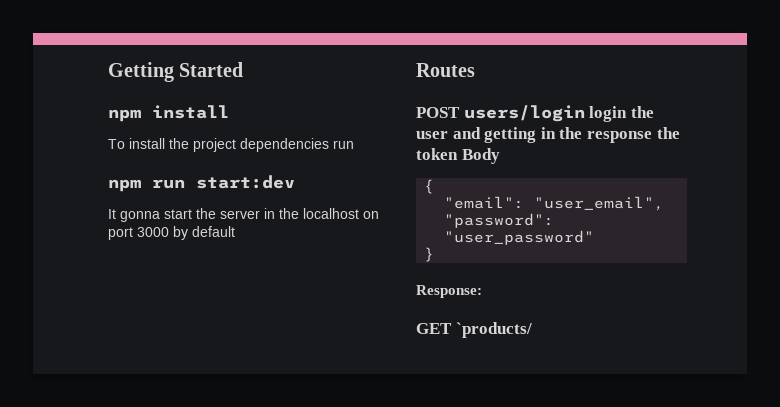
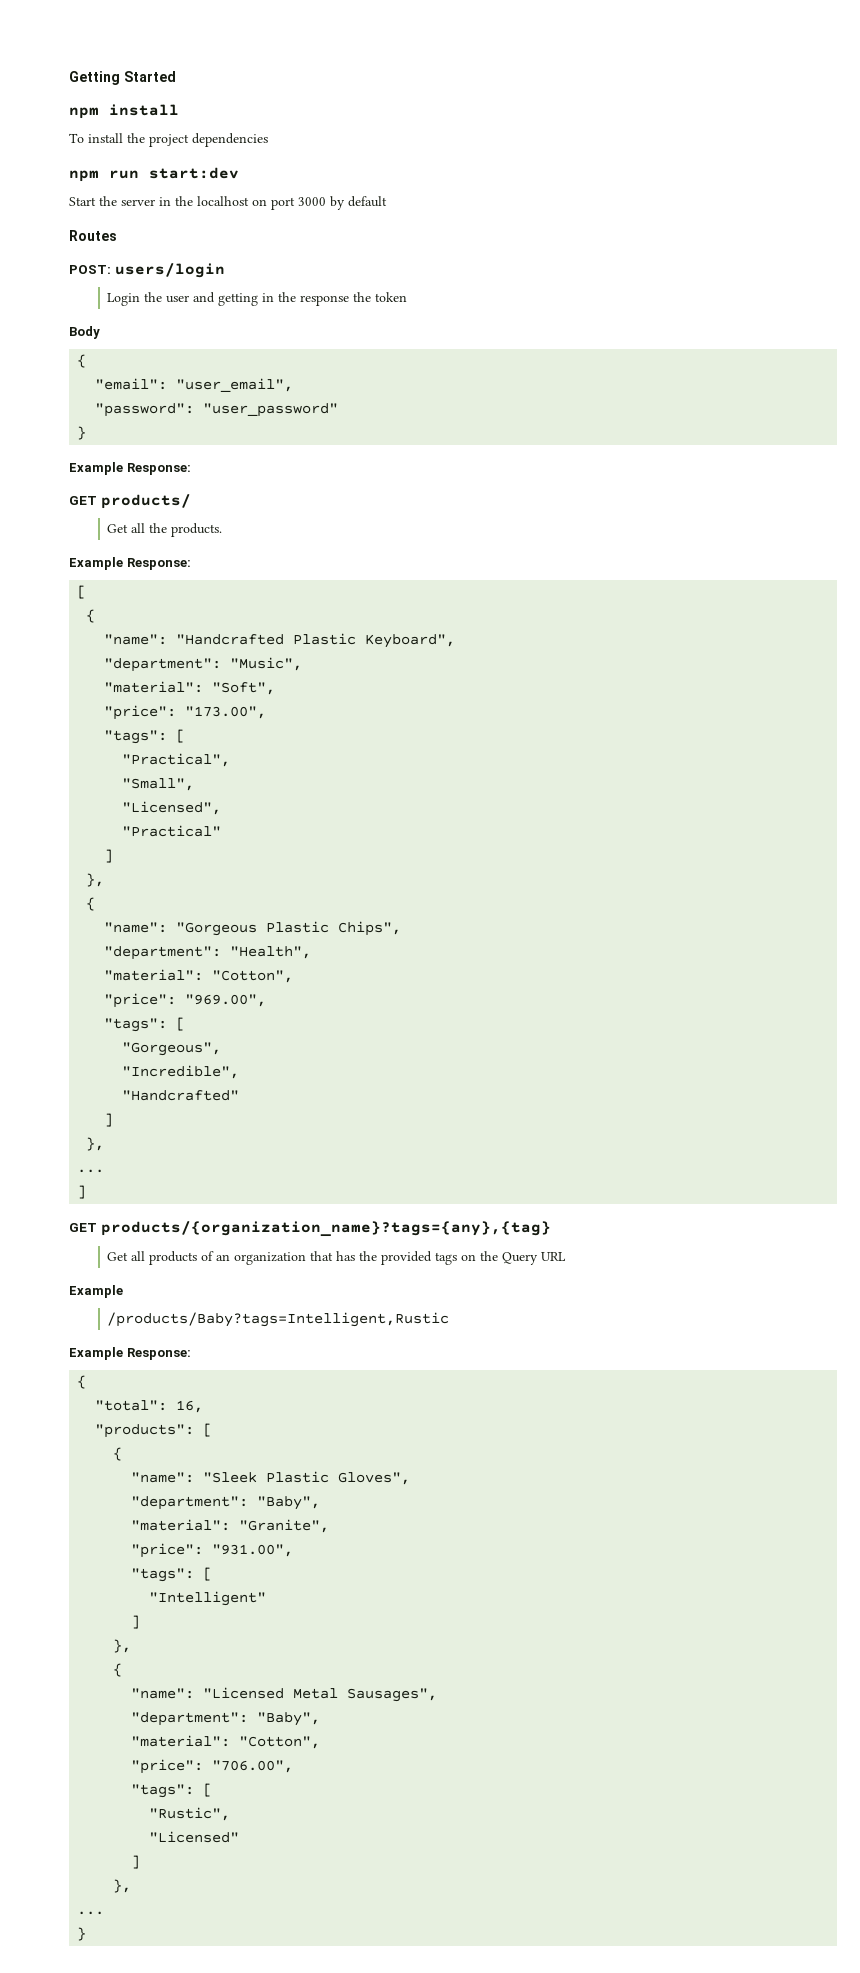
- To install the project dependencies run
+ To install the project dependencies
- It gonna start the server in the localhost on port 3000 by default
+ Start the server in the localhost on port 3000 by default
- POST users/login login the user and getting in the response the token Body
+ POST: users/login
+ Login the user and getting in the response the token
+ Body
  "password": "user_password"
  }
- Response:
+ Example Response:
- GET `products/
+ GET products/
+ Get all the products.
+ Example Response:
+ [
+ {
+ "name": "Handcrafted Plastic Keyboard",
+ "department": "Music",
+ "material": "Soft",
+ "price": "173.00",
+ "tags": [
+ "Practical",
+ "Small",
+ "Licensed",
+ "Practical"
+ ]
+ },
+ {
+ "name": "Gorgeous Plastic Chips",
+ "department": "Health",
+ "material": "Cotton",
+ "price": "969.00",
+ "tags": [
+ "Gorgeous",
+ "Incredible",
+ "Handcrafted"
+ ]
+ },
+ ...
+ ]
+ GET products/{organization_name}?tags={any},{tag}
+ Get all products of an organization that has the provided tags on the Query URL
+ Example
+ /products/Baby?tags=Intelligent,Rustic
+ Example Response:
+ {
+ "total": 16,
+ "products": [
+ {
+ "name": "Sleek Plastic Gloves",
+ "department": "Baby",
+ "material": "Granite",
+ "price": "931.00",
+ "tags": [
+ "Intelligent"
+ ]
+ },
+ {
+ "name": "Licensed Metal Sausages",
+ "department": "Baby",
+ "material": "Cotton",
+ "price": "706.00",
+ "tags": [
+ "Rustic",
+ "Licensed"
+ ]
+ },
+ ...
+ }

